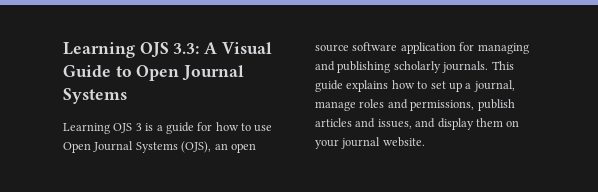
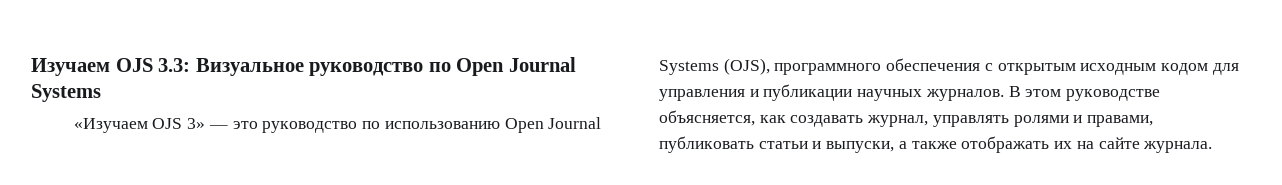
- Learning OJS 3.3: A Visual Guide to Open Journal Systems
+ Изучаем OJS 3.3: Визуальное руководство по Open Journal Systems
- Learning OJS 3 is a guide for how to use Open Journal Systems (OJS), an open source software application for managing and publishing scholarly journals. This guide explains how to set up a journal, manage roles and permissions, publish articles and issues, and display them on your journal website.
+ «Изучаем OJS 3» — это руководство по использованию Open Journal Systems (OJS), программного обеспечения с открытым исходным кодом для управления и публикации научных журналов. В этом руководстве объясняется, как создавать журнал, управлять ролями и правами, публиковать статьи и выпуски, а также отображать их на сайте журнала.

